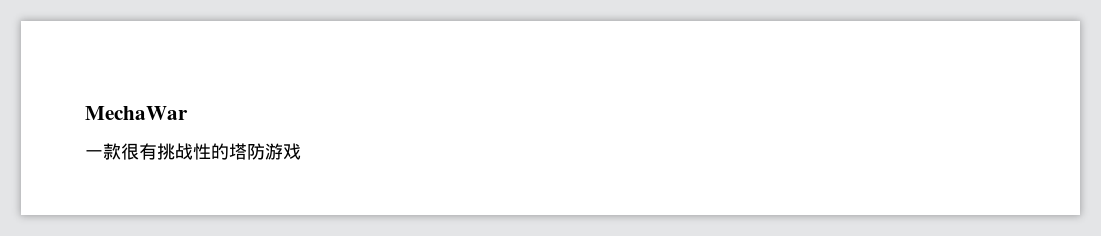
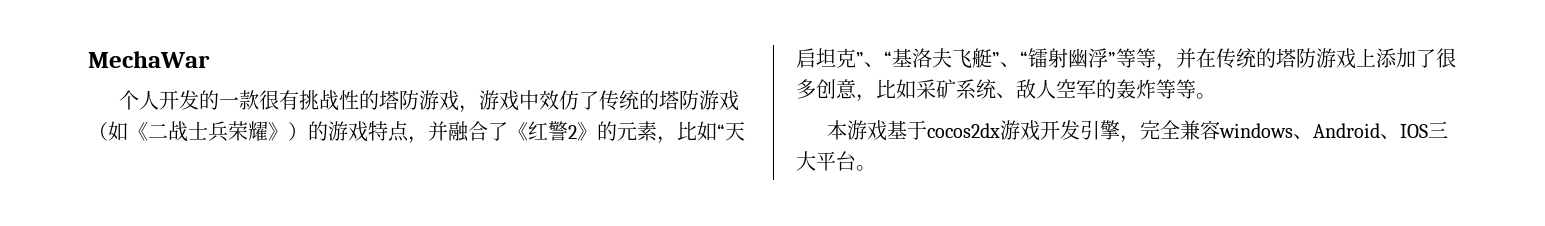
- 一款很有挑战性的塔防游戏
+ 个人开发的一款很有挑战性的塔防游戏，游戏中效仿了传统的塔防游戏（如《二战士兵荣耀》）的游戏特点，并融合了《红警2》的元素，比如“天启坦克”、“基洛夫飞艇”、“镭射幽浮”等等，并在传统的塔防游戏上添加了很多创意，比如采矿系统、敌人空军的轰炸等等。
+ 本游戏基于cocos2dx游戏开发引擎，完全兼容windows、Android、IOS三大平台。

